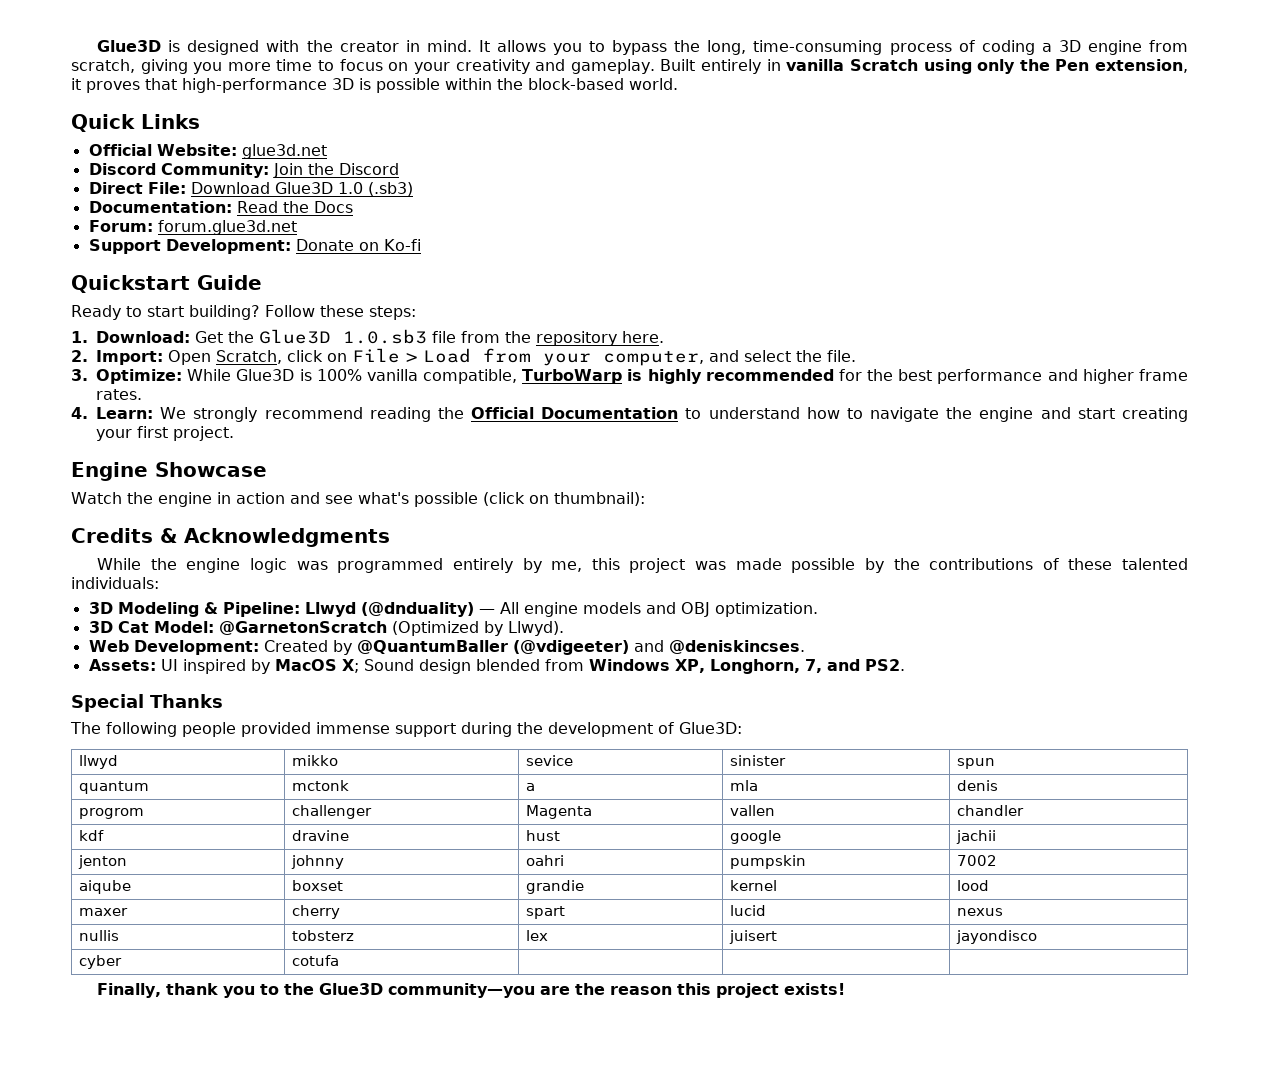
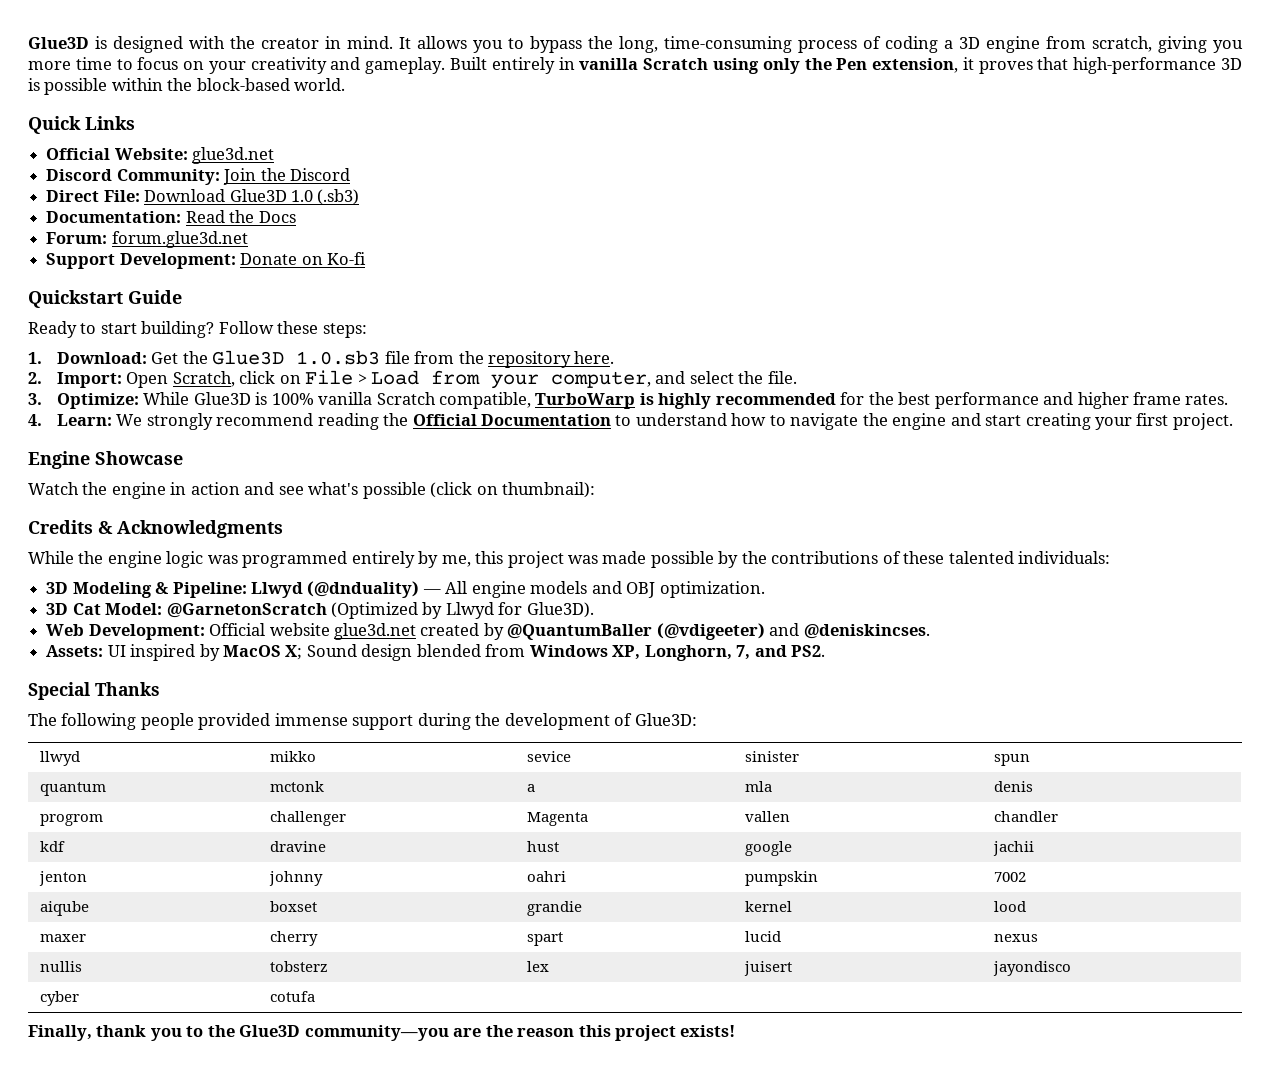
- 3. Optimize: While Glue3D is 100% vanilla compatible, TurboWarp is highly recommended for the best performance and higher frame rates.
+ 3. Optimize: While Glue3D is 100% vanilla Scratch compatible, TurboWarp is highly recommended for the best performance and higher frame rates.
- 3D Cat Model: @GarnetonScratch (Optimized by Llwyd).
+ 3D Cat Model: @GarnetonScratch (Optimized by Llwyd for Glue3D).
- Web Development: Created by @QuantumBaller (@vdigeeter) and @deniskincses.
+ Web Development: Official website glue3d.net created by @QuantumBaller (@vdigeeter) and @deniskincses.

